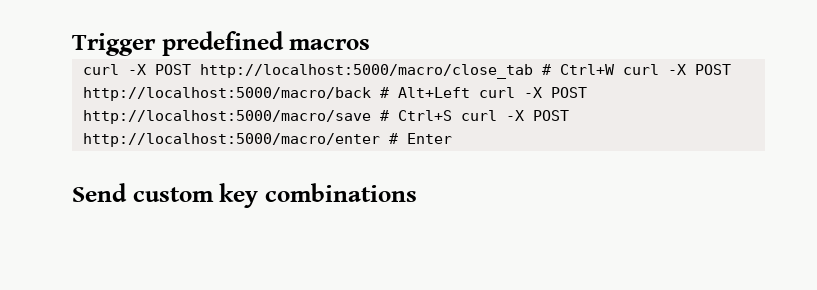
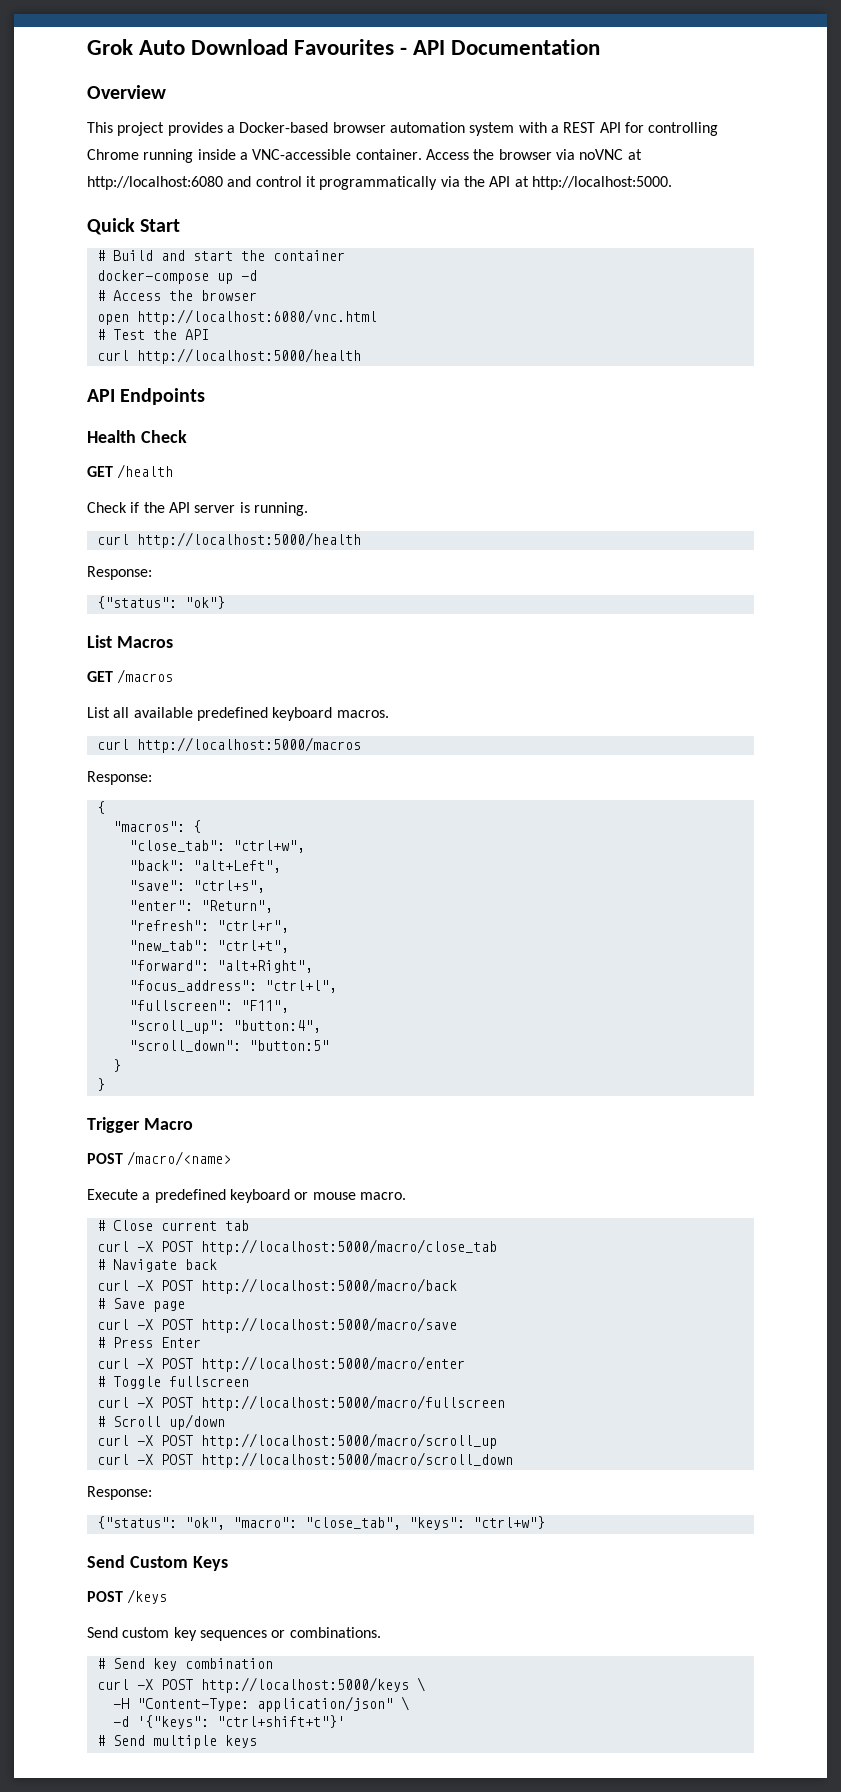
- Trigger predefined macros
+ Grok Auto Download Favourites - API Documentation
+ Overview
+ This project provides a Docker-based browser automation system with a REST API for controlling Chrome running inside a VNC-accessible container. Access the browser via noVNC at http://localhost:6080 and control it programmatically via the API at http://localhost:5000.
+ Quick Start
+ # Build and start the container
+ docker-compose up -d
+ # Access the browser
+ open http://localhost:6080/vnc.html
+ # Test the API
+ curl http://localhost:5000/health
+ API Endpoints
+ Health Check
+ GET /health
+ Check if the API server is running.
+ curl http://localhost:5000/health
+ Response:
+ {"status": "ok"}
+ List Macros
+ GET /macros
+ List all available predefined keyboard macros.
+ curl http://localhost:5000/macros
+ Response:
+ {
+ "macros": {
+ "close_tab": "ctrl+w",
+ "back": "alt+Left",
+ "save": "ctrl+s",
+ "enter": "Return",
+ "refresh": "ctrl+r",
+ "new_tab": "ctrl+t",
+ "forward": "alt+Right",
+ "focus_address": "ctrl+l",
+ "fullscreen": "F11",
+ "scroll_up": "button:4",
+ "scroll_down": "button:5"
+ }
+ }
+ Trigger Macro
+ POST /macro/<name>
+ Execute a predefined keyboard or mouse macro.
+ # Close current tab
- curl -X POST http://localhost:5000/macro/close_tab # Ctrl+W curl -X POST http://localhost:5000/macro/back # Alt+Left curl -X POST http://localhost:5000/macro/save # Ctrl+S curl -X POST http://localhost:5000/macro/enter # Enter
- Send custom key combinations
+ curl -X POST http://localhost:5000/macro/close_tab
+ # Navigate back
+ curl -X POST http://localhost:5000/macro/back
+ # Save page
+ curl -X POST http://localhost:5000/macro/save
+ # Press Enter
+ curl -X POST http://localhost:5000/macro/enter
+ # Toggle fullscreen
+ curl -X POST http://localhost:5000/macro/fullscreen
+ # Scroll up/down
+ curl -X POST http://localhost:5000/macro/scroll_up
+ curl -X POST http://localhost:5000/macro/scroll_down
+ Response:
+ {"status": "ok", "macro": "close_tab", "keys": "ctrl+w"}
+ Send Custom Keys
+ POST /keys
+ Send custom key sequences or combinations.
+ # Send key combination
+ curl -X POST http://localhost:5000/keys \
+ -H "Content-Type: application/json" \
+ -d '{"keys": "ctrl+shift+t"}'
+ # Send multiple keys

